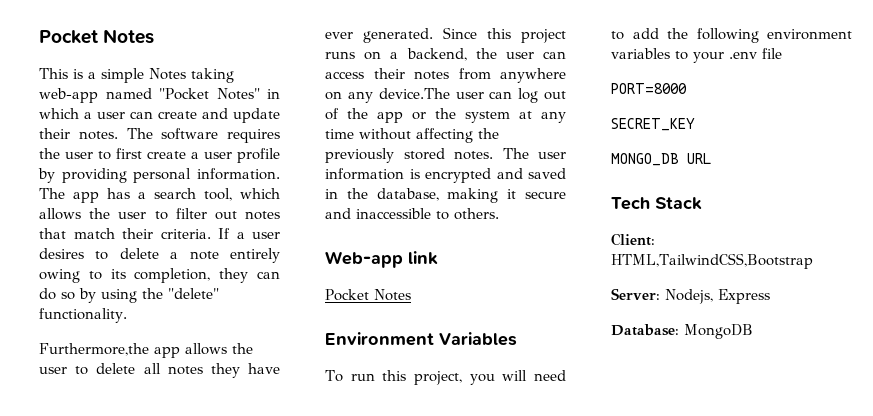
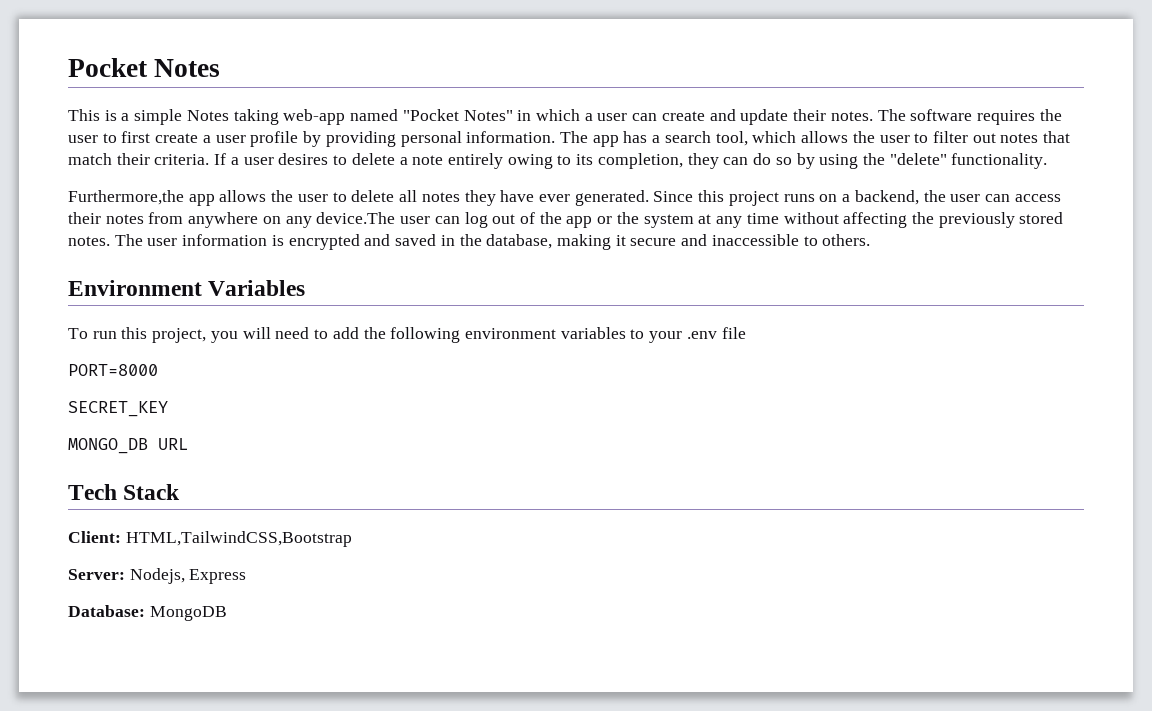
- Web-app link
- Pocket Notes

